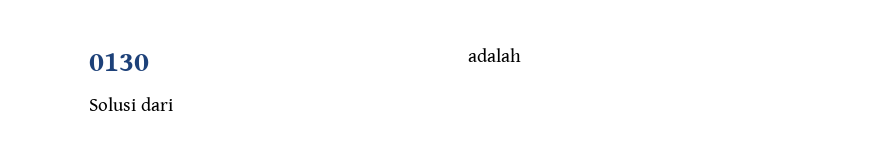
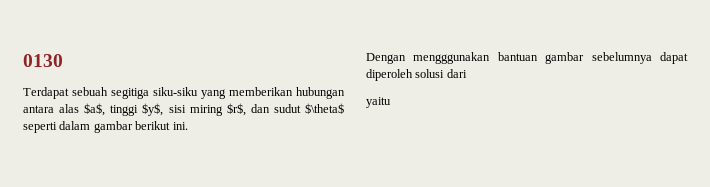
- Solusi dari
+ Terdapat sebuah segitiga siku-siku yang memberikan hubungan antara alas $a$, tinggi $y$, sisi miring $r$, dan sudut $\theta$ seperti dalam gambar berikut ini.
+ Dengan mengggunakan bantuan gambar sebelumnya dapat diperoleh solusi dari
- adalah
+ yaitu

